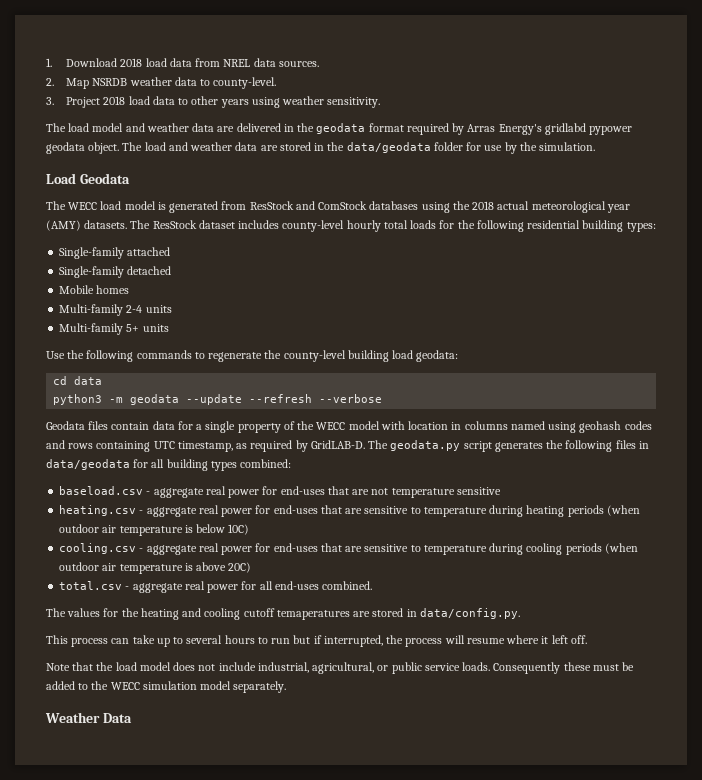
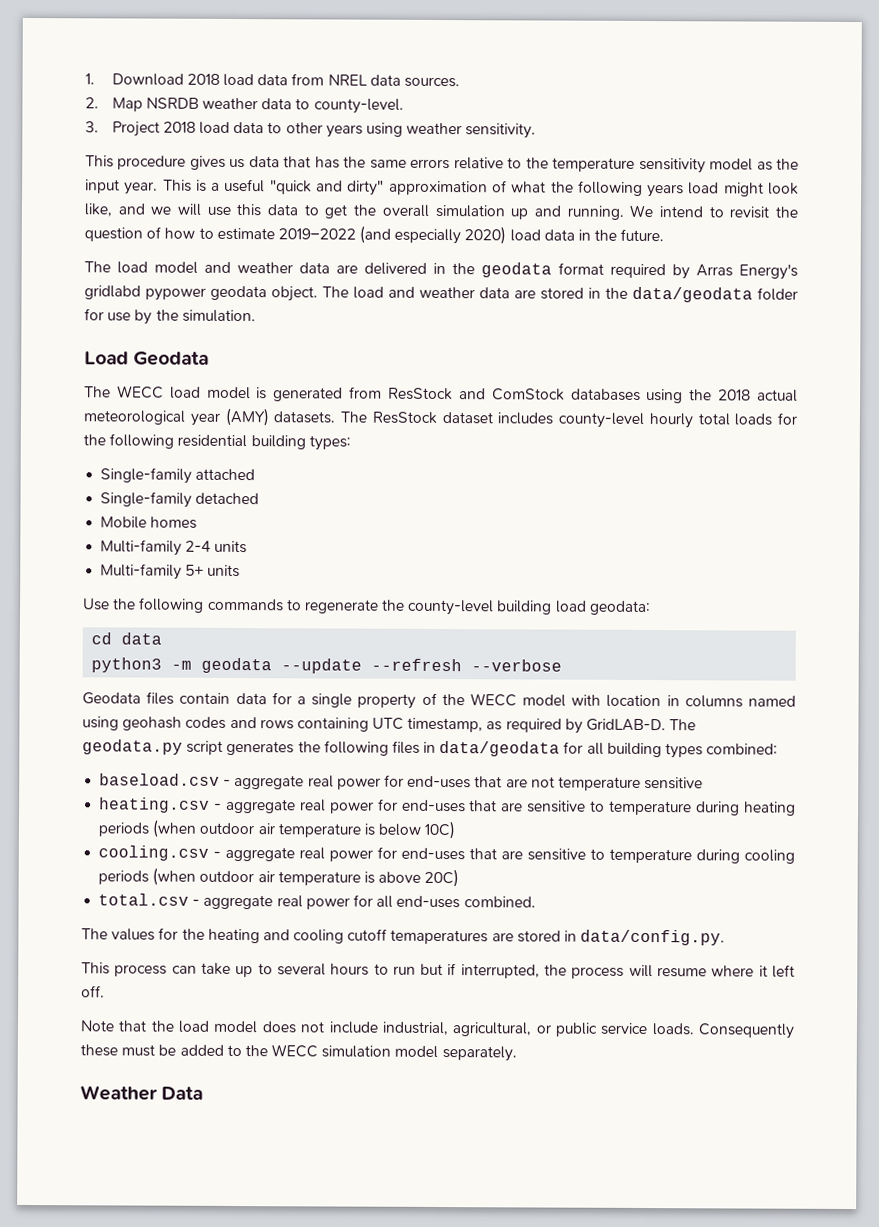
+ This procedure gives us data that has the same errors relative to the temperature sensitivity model as the input year. This is a useful "quick and dirty" approximation of what the following years load might look like, and we will use this data to get the overall simulation up and running. We intend to revisit the question of how to estimate 2019–2022 (and especially 2020) load data in the future.

